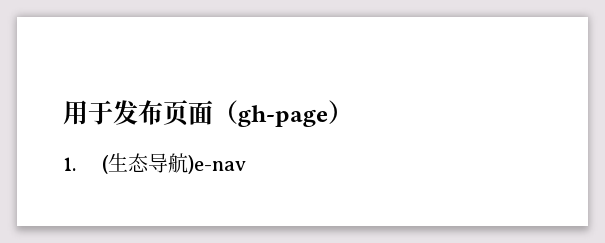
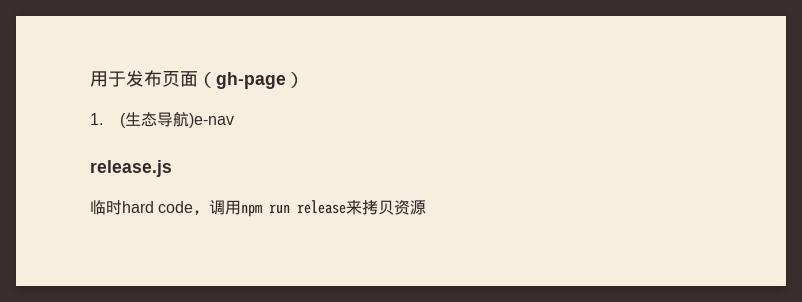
+ release.js
+ 临时hard code，调用npm run release来拷贝资源

